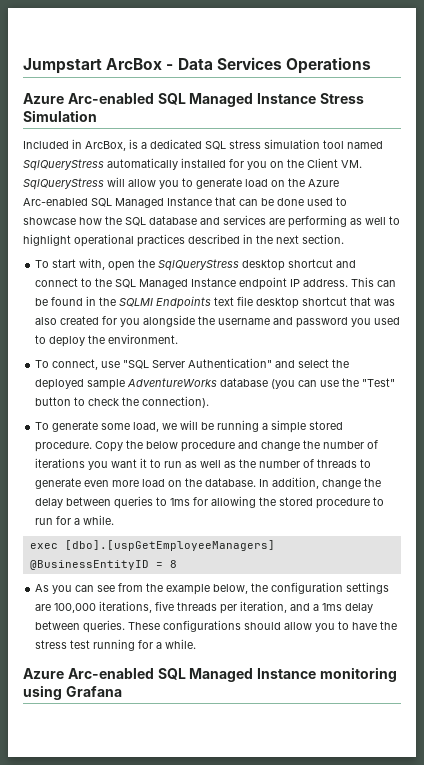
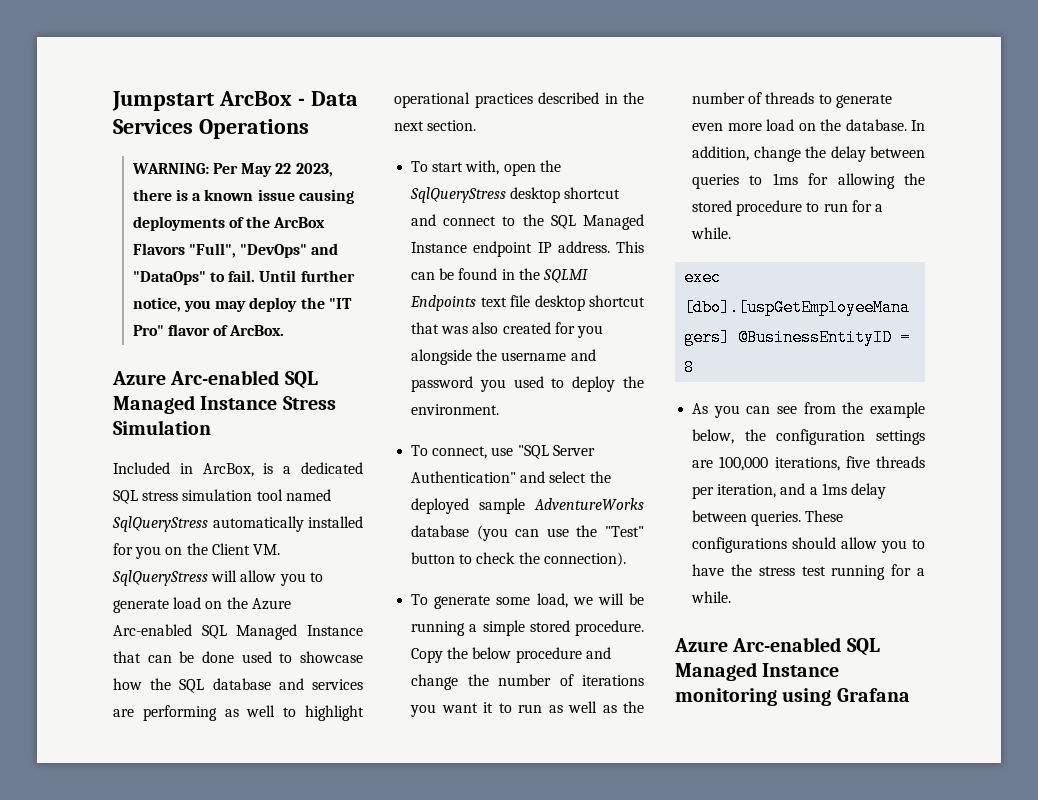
+ WARNING: Per May 22 2023, there is a known issue causing deployments of the ArcBox Flavors "Full", "DevOps" and "DataOps" to fail. Until further notice, you may deploy the "IT Pro" flavor of ArcBox.

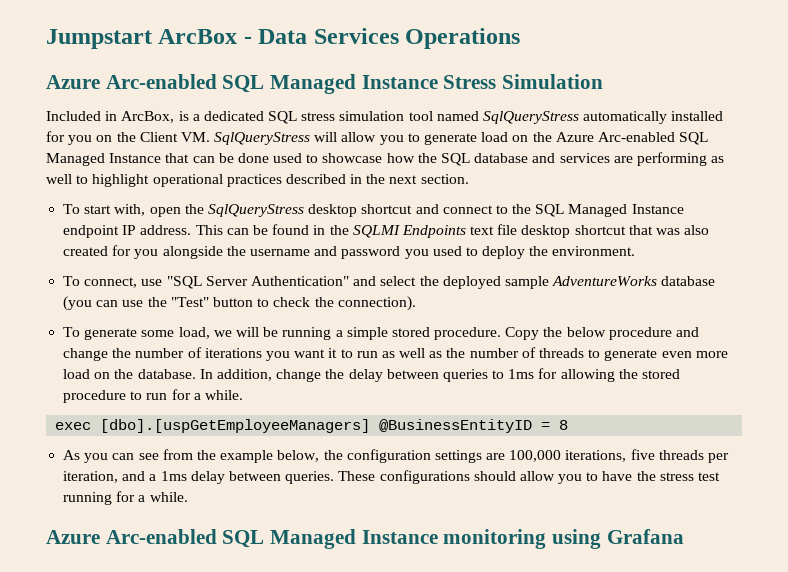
- WARNING: Per May 22 2023, there is a known issue causing deployments of the ArcBox Flavors "Full", "DevOps" and "DataOps" to fail. Until further notice, you may deploy the "IT Pro" flavor of ArcBox.

